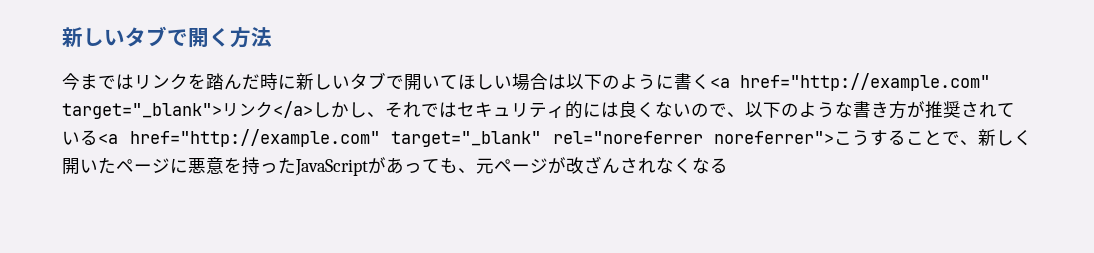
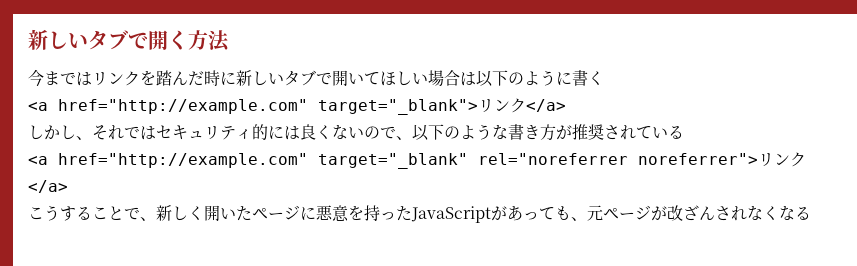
- 今まではリンクを踏んだ時に新しいタブで開いてほしい場合は以下のように書く<a href="http://example.com" target="_blank">リンク</a>しかし、それではセキュリティ的には良くないので、以下のような書き方が推奨されている<a href="http://example.com" target="_blank" rel="noreferrer noreferrer">こうすることで、新しく開いたページに悪意を持ったJavaScriptがあっても、元ページが改ざんされなくなる
+ 今まではリンクを踏んだ時に新しいタブで開いてほしい場合は以下のように書く
+ <a href="http://example.com" target="_blank">リンク</a>
+ しかし、それではセキュリティ的には良くないので、以下のような書き方が推奨されている
+ <a href="http://example.com" target="_blank" rel="noreferrer noreferrer">リンク</a>
+ こうすることで、新しく開いたページに悪意を持ったJavaScriptがあっても、元ページが改ざんされなくなる

